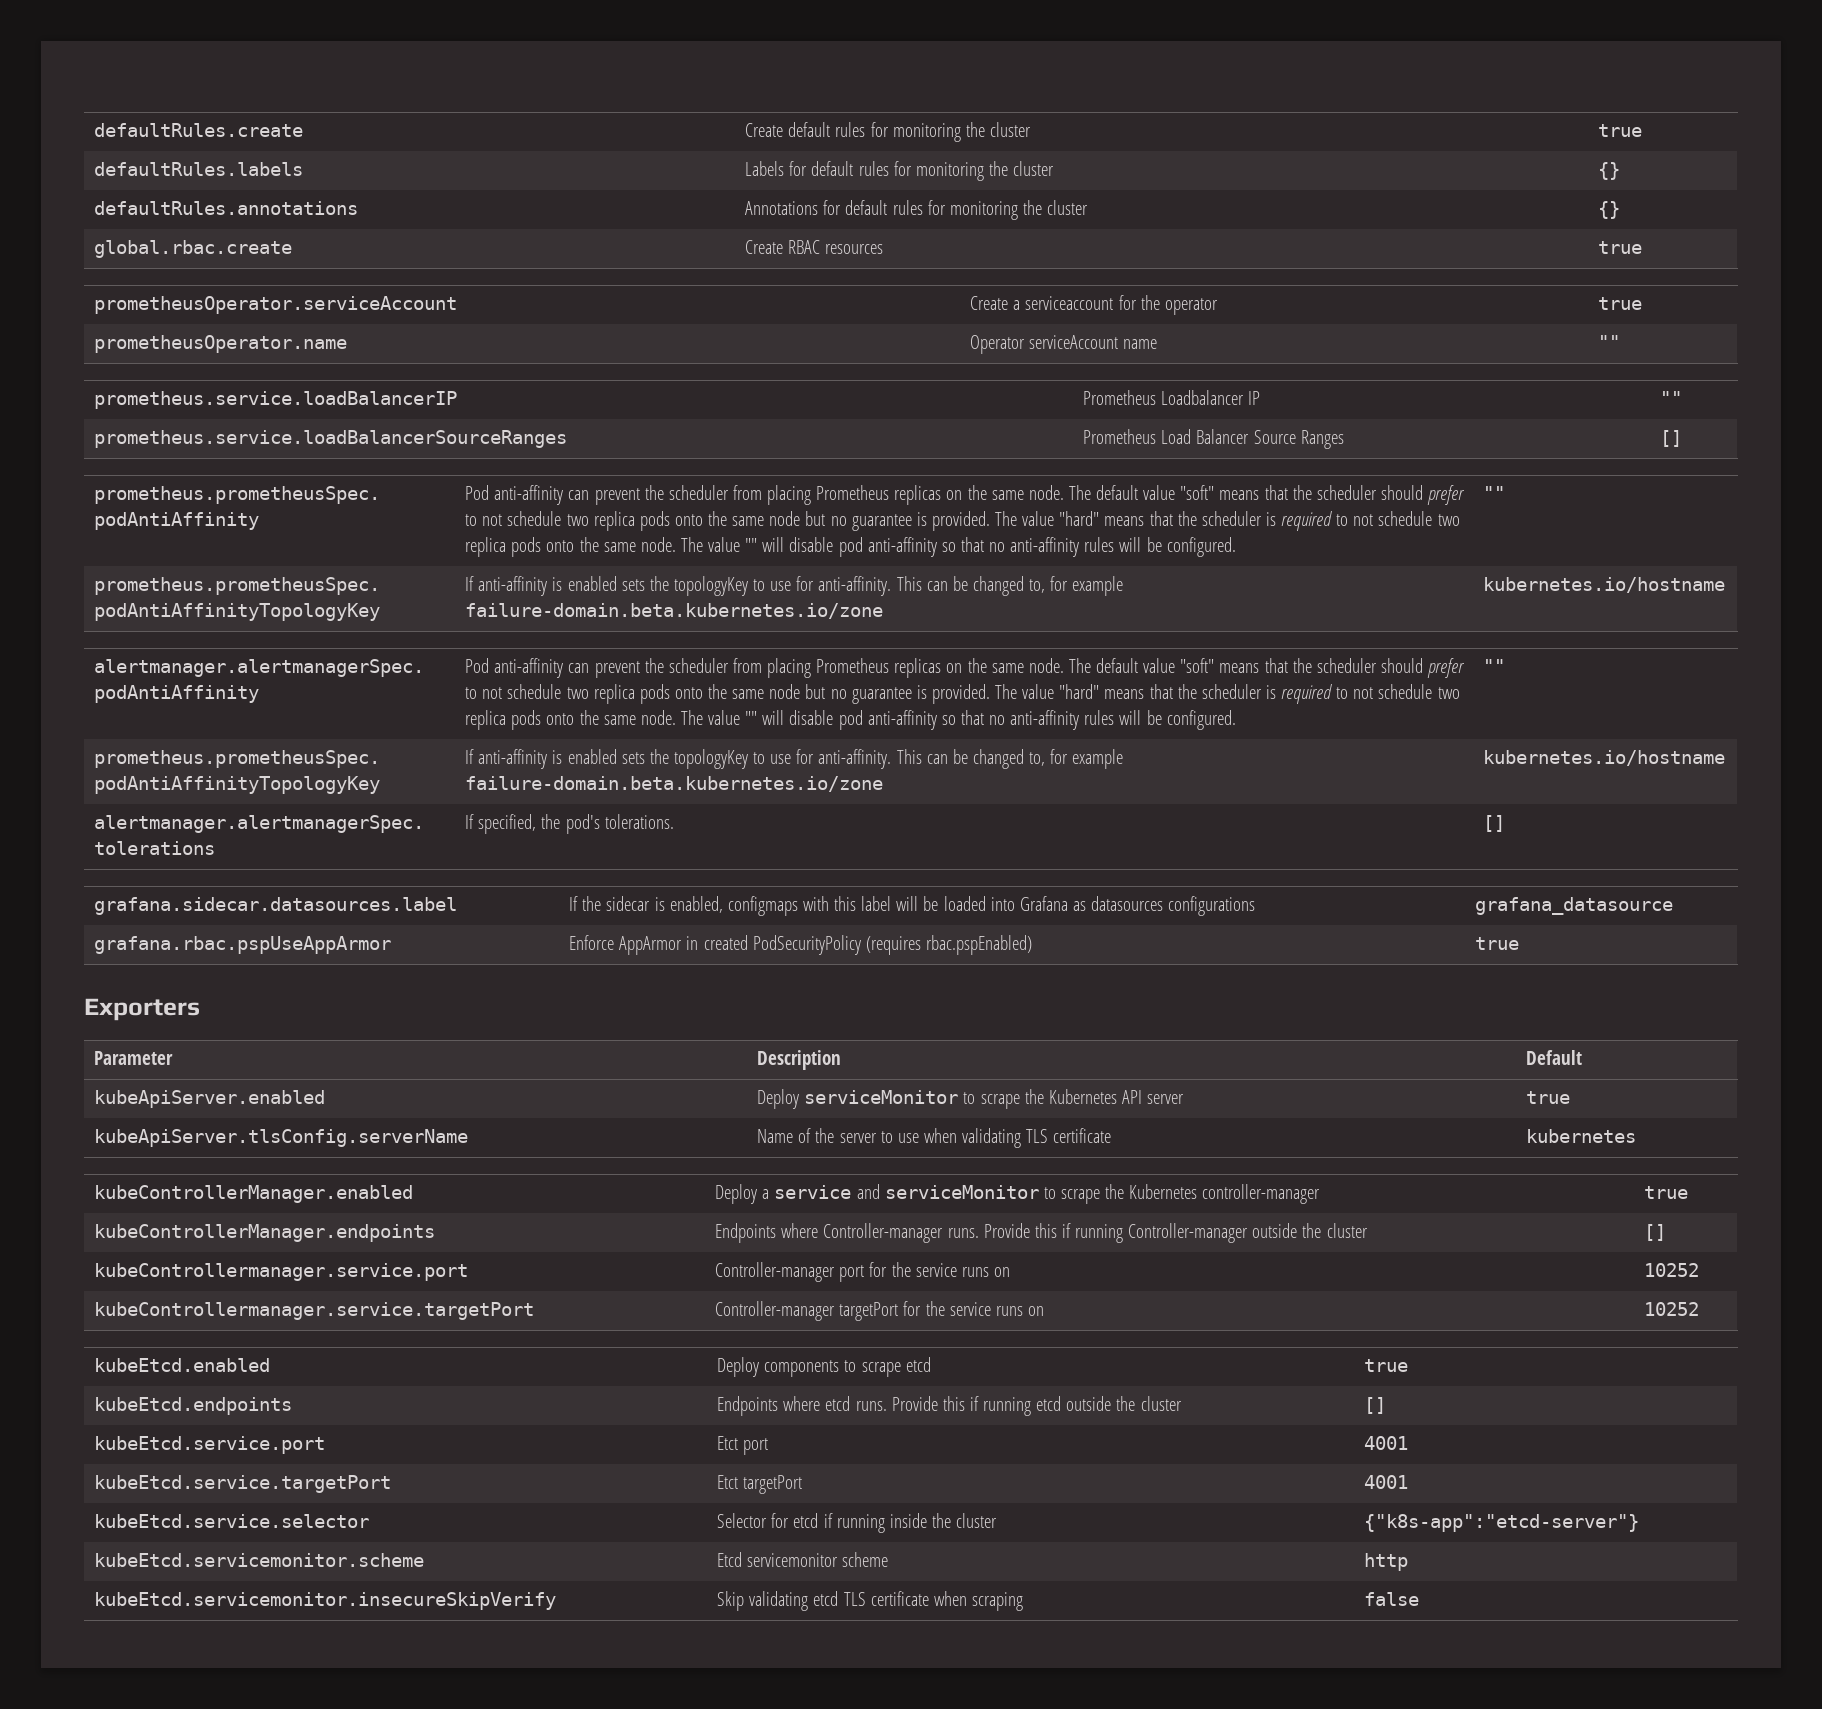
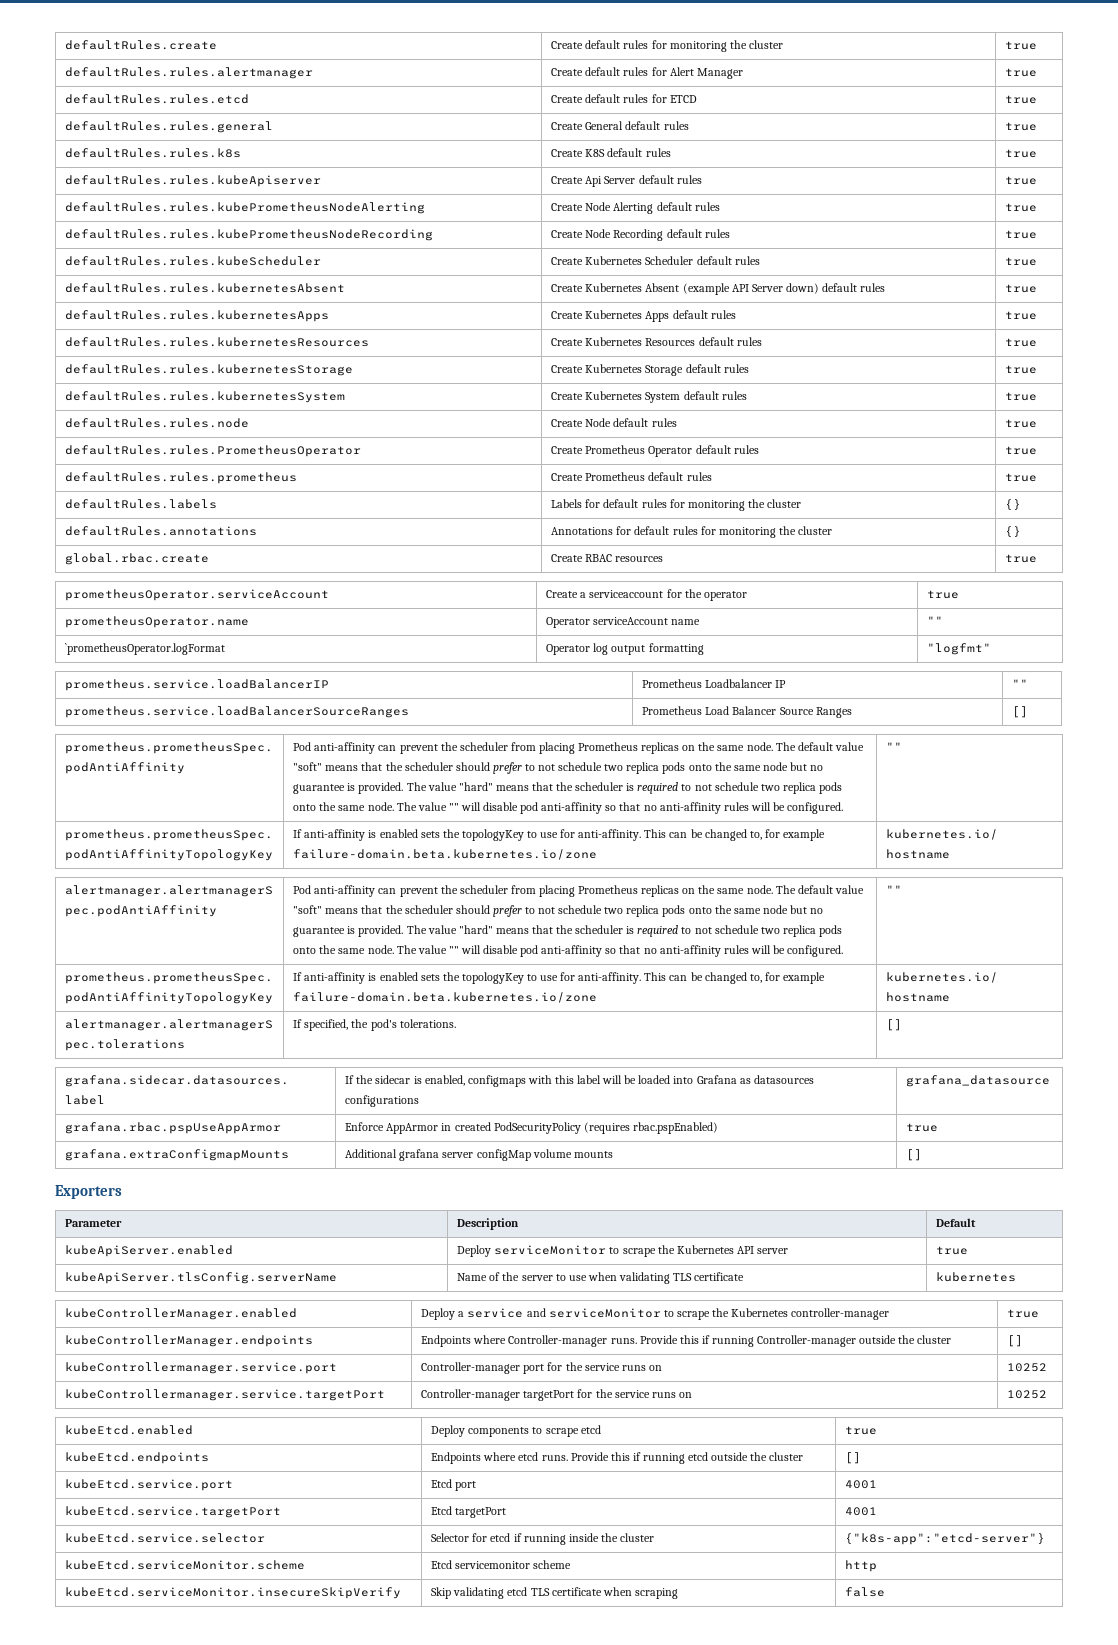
+ defaultRules.rules.alertmanager | Create default rules for Alert Manager | true
+ defaultRules.rules.etcd | Create default rules for ETCD | true
+ defaultRules.rules.general | Create General default rules | true
+ defaultRules.rules.k8s | Create K8S default rules | true
+ defaultRules.rules.kubeApiserver | Create Api Server default rules | true
+ defaultRules.rules.kubePrometheusNodeAlerting | Create Node Alerting default rules | true
+ defaultRules.rules.kubePrometheusNodeRecording | Create Node Recording default rules | true
+ defaultRules.rules.kubeScheduler | Create Kubernetes Scheduler default rules | true
+ defaultRules.rules.kubernetesAbsent | Create Kubernetes Absent (example API Server down) default rules | true
+ defaultRules.rules.kubernetesApps | Create Kubernetes Apps default rules | true
+ defaultRules.rules.kubernetesResources | Create Kubernetes Resources default rules | true
+ defaultRules.rules.kubernetesStorage | Create Kubernetes Storage default rules | true
+ defaultRules.rules.kubernetesSystem | Create Kubernetes System default rules | true
+ defaultRules.rules.node | Create Node default rules | true
+ defaultRules.rules.PrometheusOperator | Create Prometheus Operator default rules | true
+ defaultRules.rules.prometheus | Create Prometheus default rules | true
+ `prometheusOperator.logFormat | Operator log output formatting | "logfmt"
+ grafana.extraConfigmapMounts | Additional grafana server configMap volume mounts | []
- kubeEtcd.service.port | Etct port | 4001
+ kubeEtcd.service.port | Etcd port | 4001
- kubeEtcd.service.targetPort | Etct targetPort | 4001
+ kubeEtcd.service.targetPort | Etcd targetPort | 4001
- kubeEtcd.servicemonitor.scheme | Etcd servicemonitor scheme | http
+ kubeEtcd.serviceMonitor.scheme | Etcd servicemonitor scheme | http
- kubeEtcd.servicemonitor.insecureSkipVerify | Skip validating etcd TLS certificate when scraping | false
+ kubeEtcd.serviceMonitor.insecureSkipVerify | Skip validating etcd TLS certificate when scraping | false

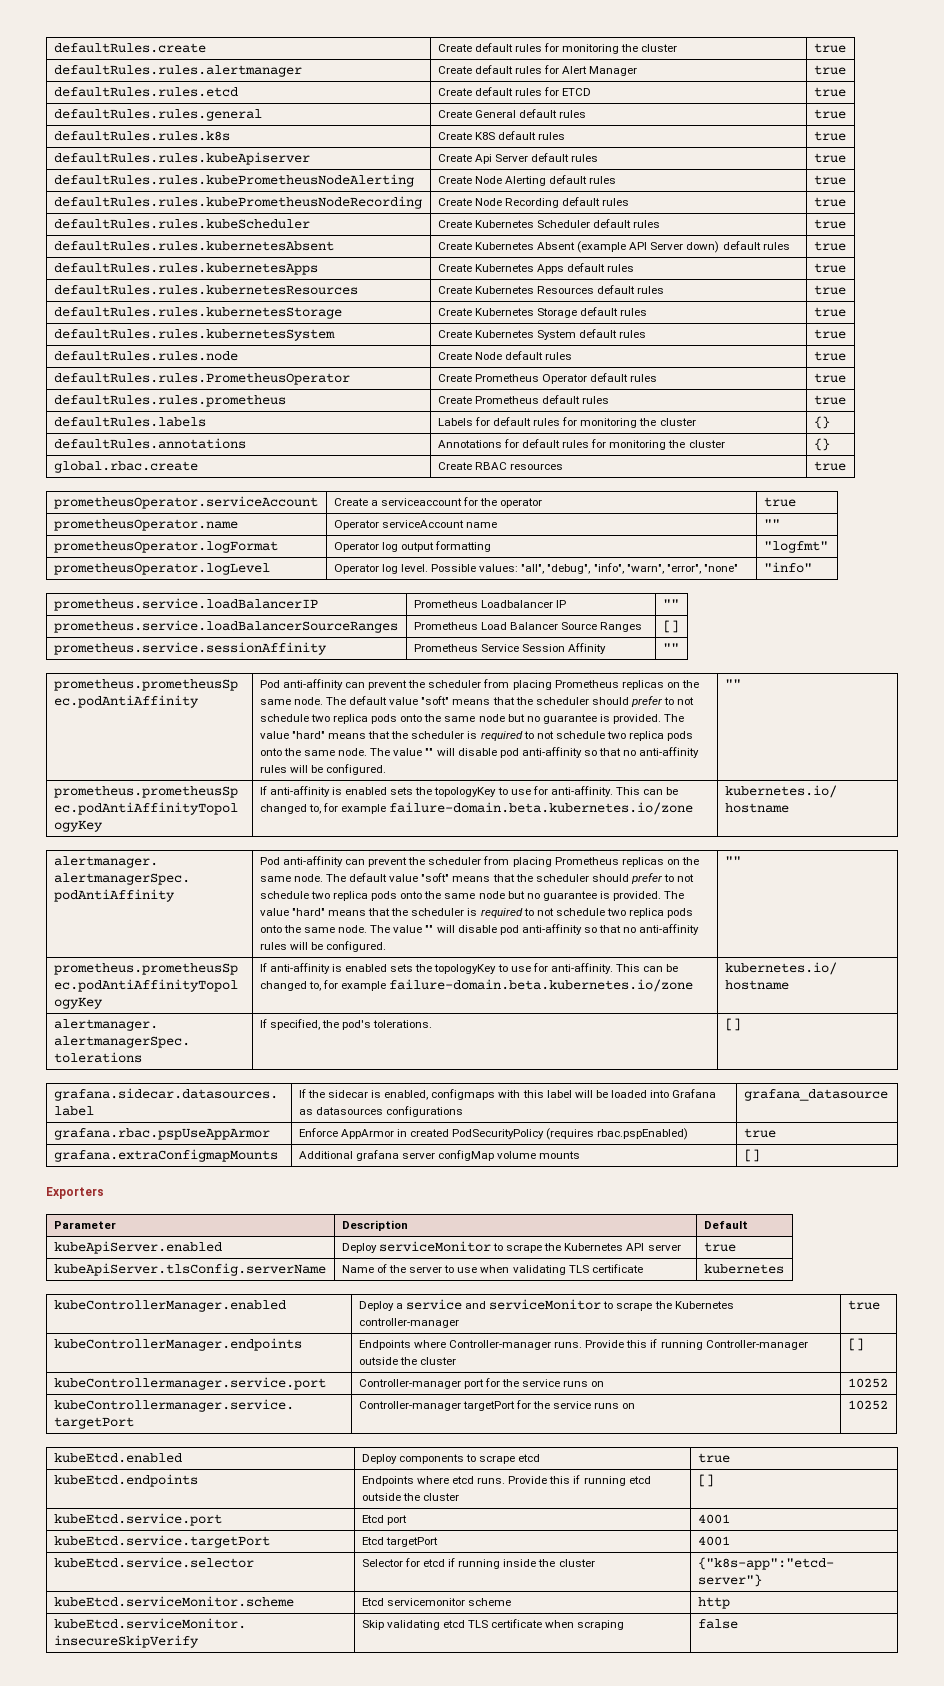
- `prometheusOperator.logFormat | Operator log output formatting | "logfmt"
+ prometheusOperator.logFormat | Operator log output formatting | "logfmt"
+ prometheusOperator.logLevel | Operator log level. Possible values: "all", "debug", "info", "warn", "error", "none" | "info"
+ prometheus.service.sessionAffinity | Prometheus Service Session Affinity | ""

